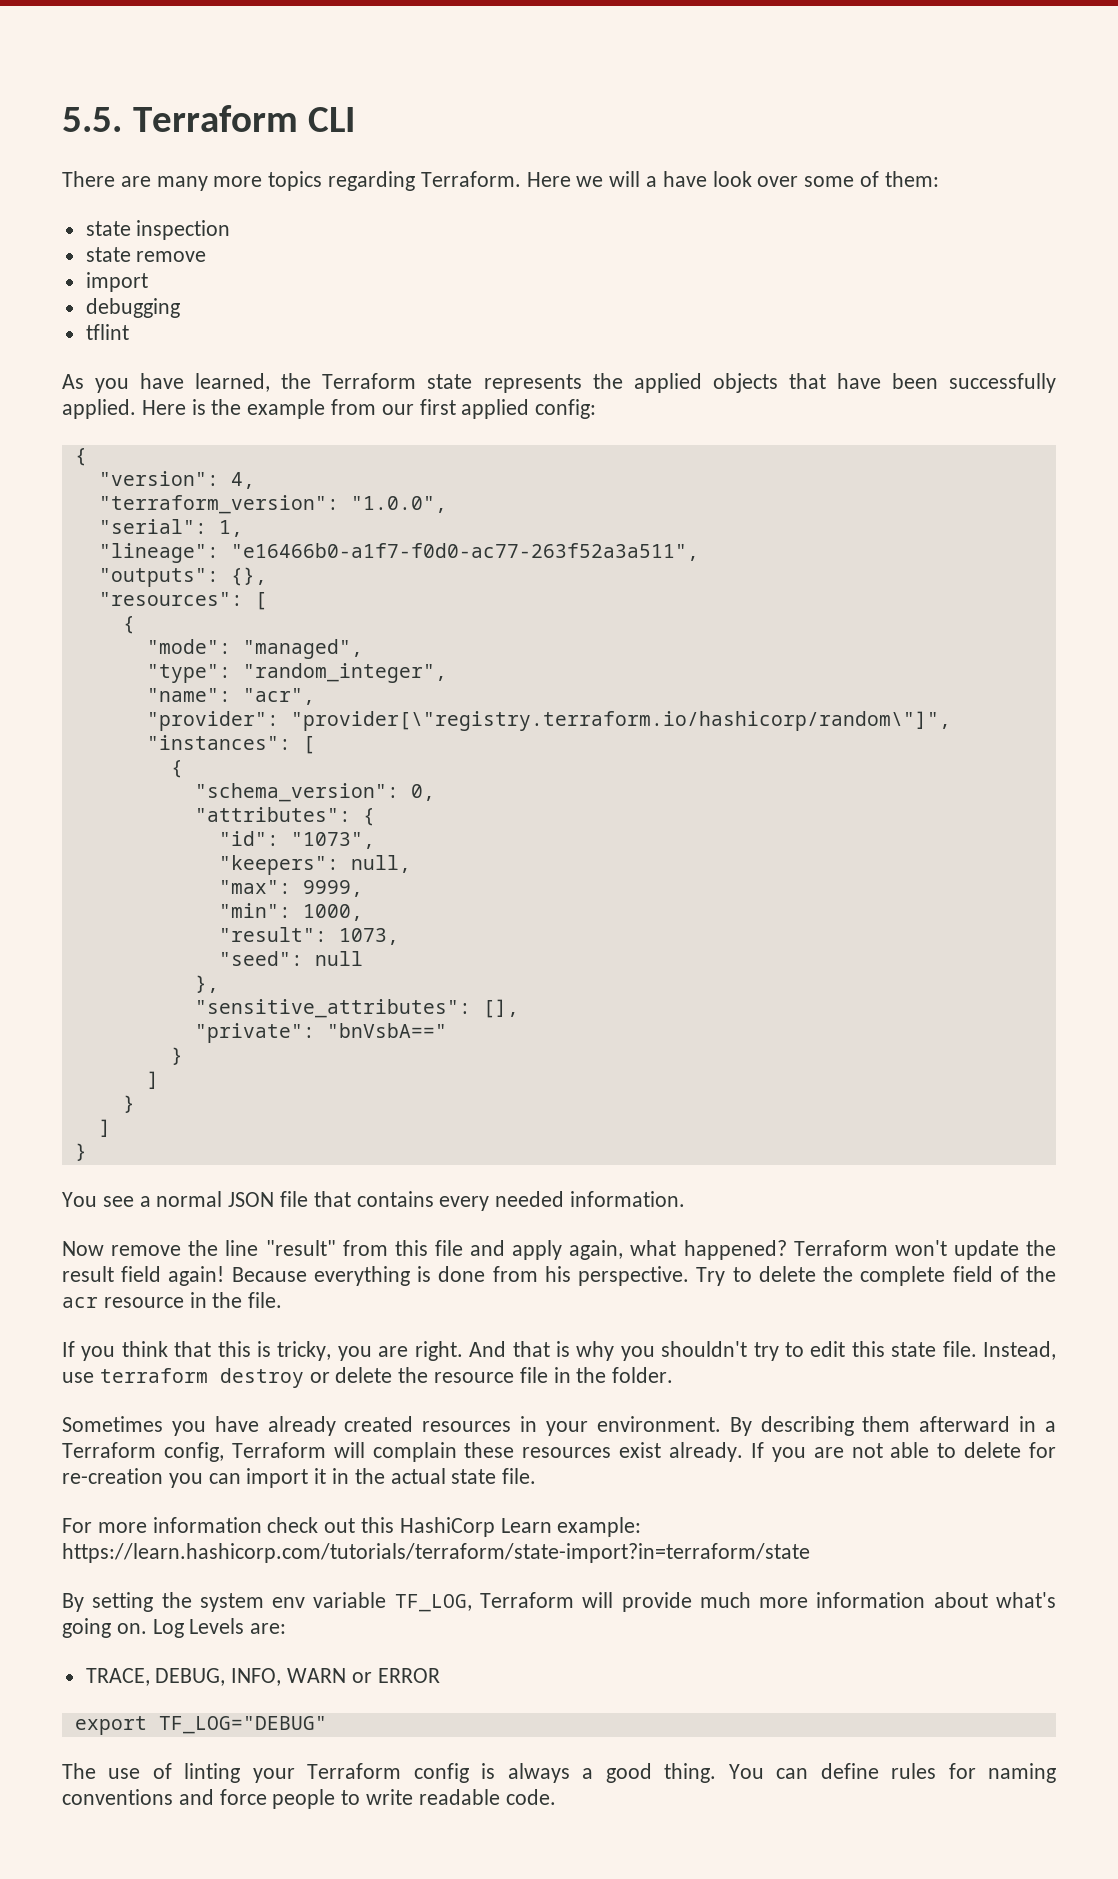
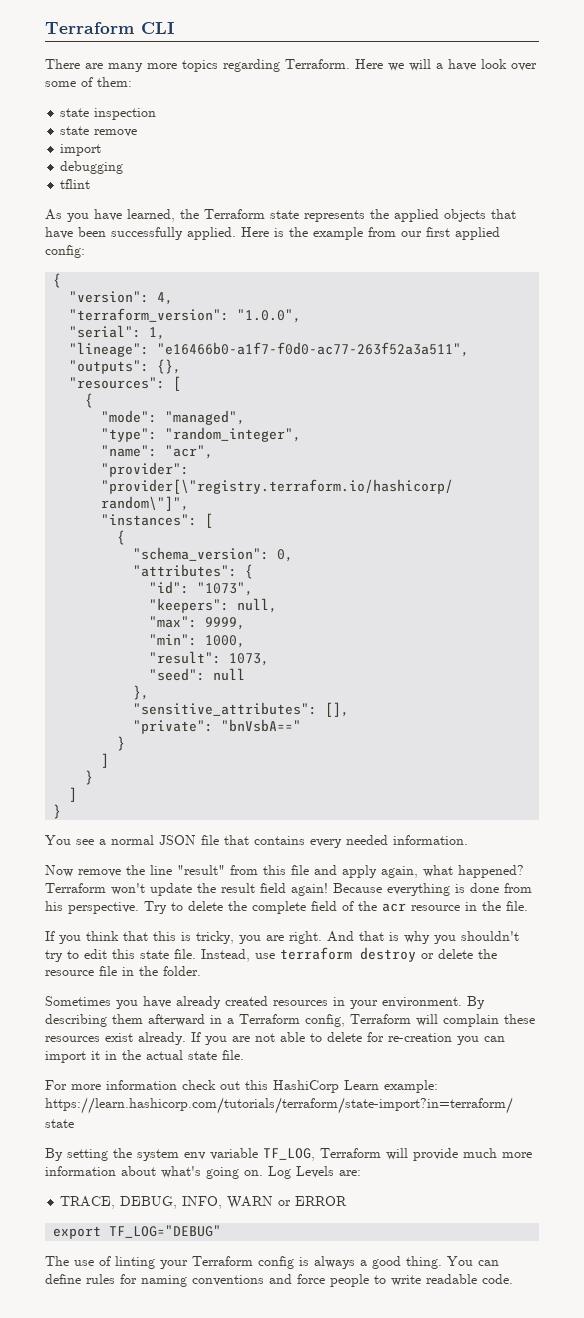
- 5.5. Terraform CLI
+ Terraform CLI

